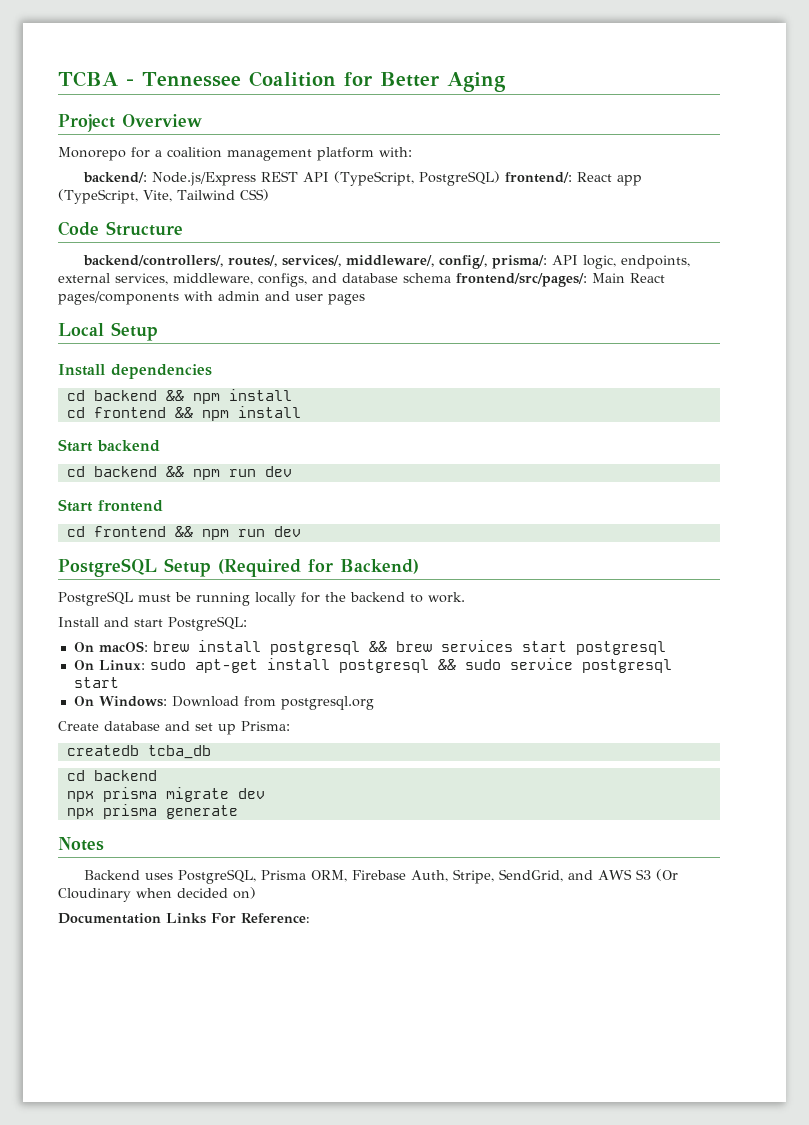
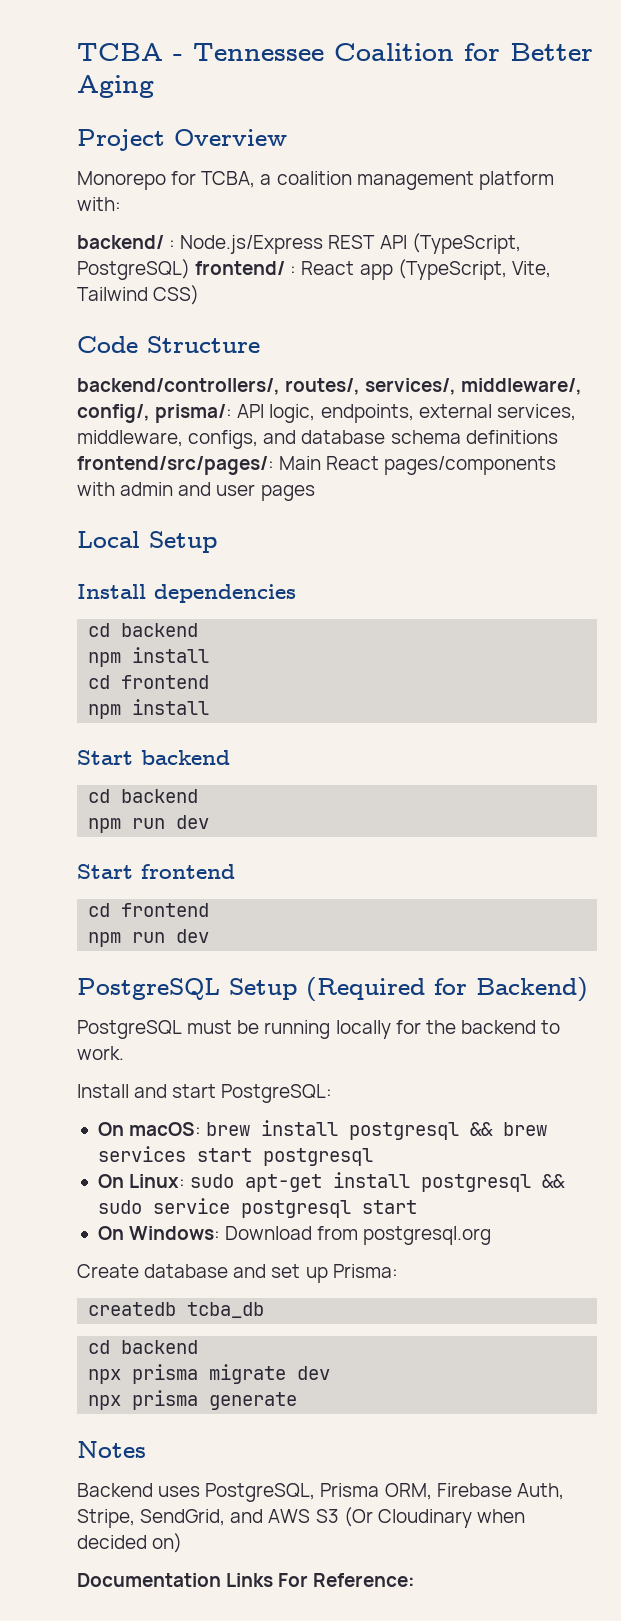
- Monorepo for a coalition management platform with:
+ Monorepo for TCBA, a coalition management platform with:
- backend/: Node.js/Express REST API (TypeScript, PostgreSQL) frontend/: React app (TypeScript, Vite, Tailwind CSS)
+ backend/ : Node.js/Express REST API (TypeScript, PostgreSQL) frontend/ : React app (TypeScript, Vite, Tailwind CSS)
- backend/controllers/, routes/, services/, middleware/, config/, prisma/: API logic, endpoints, external services, middleware, configs, and database schema frontend/src/pages/: Main React pages/components with admin and user pages
+ backend/controllers/, routes/, services/, middleware/, config/, prisma/: API logic, endpoints, external services, middleware, configs, and database schema definitions frontend/src/pages/: Main React pages/components with admin and user pages
  Install dependencies
- cd backend && npm install
- cd frontend && npm install
+ cd backend
+ npm install
+ cd frontend
+ npm install
  Start backend
- cd backend && npm run dev
+ cd backend
+ npm run dev
  Start frontend
- cd frontend && npm run dev
+ cd frontend
+ npm run dev

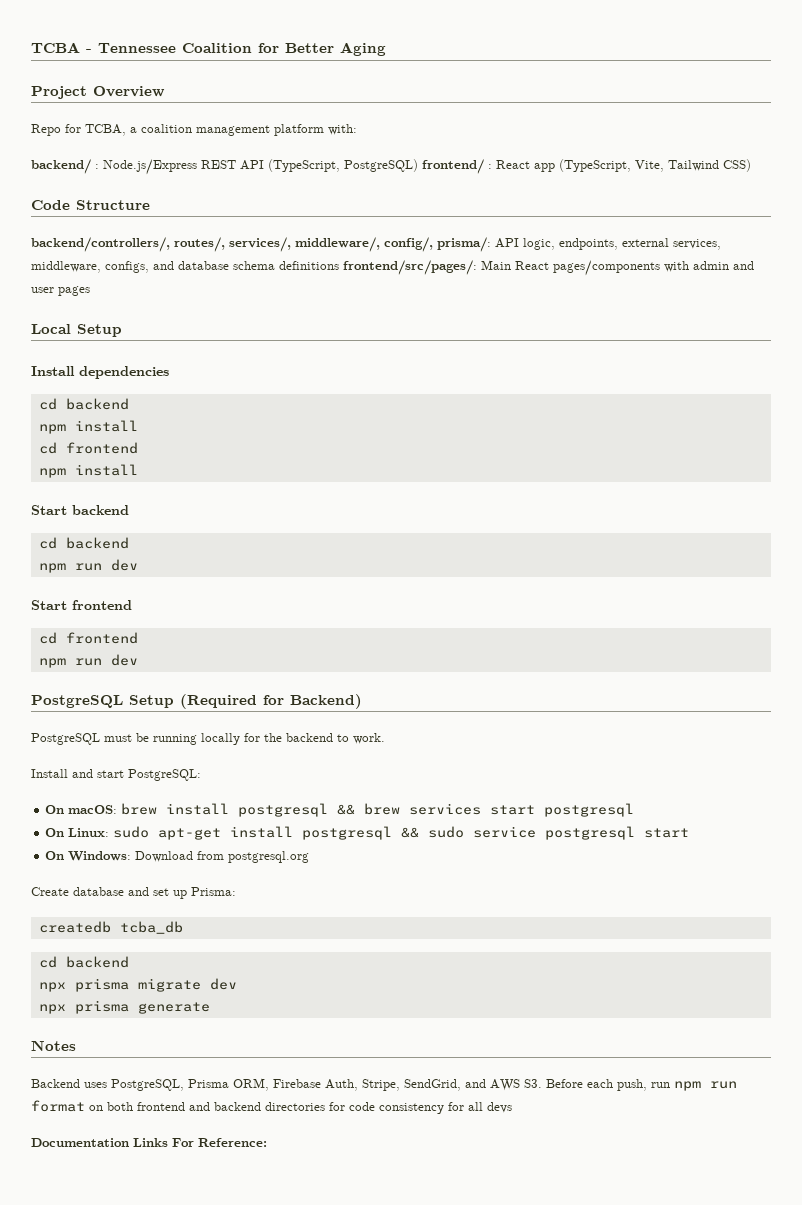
- Monorepo for TCBA, a coalition management platform with:
+ Repo for TCBA, a coalition management platform with:
- Backend uses PostgreSQL, Prisma ORM, Firebase Auth, Stripe, SendGrid, and AWS S3 (Or Cloudinary when decided on)
+ Backend uses PostgreSQL, Prisma ORM, Firebase Auth, Stripe, SendGrid, and AWS S3. Before each push, run npm run format on both frontend and backend directories for code consistency for all devs

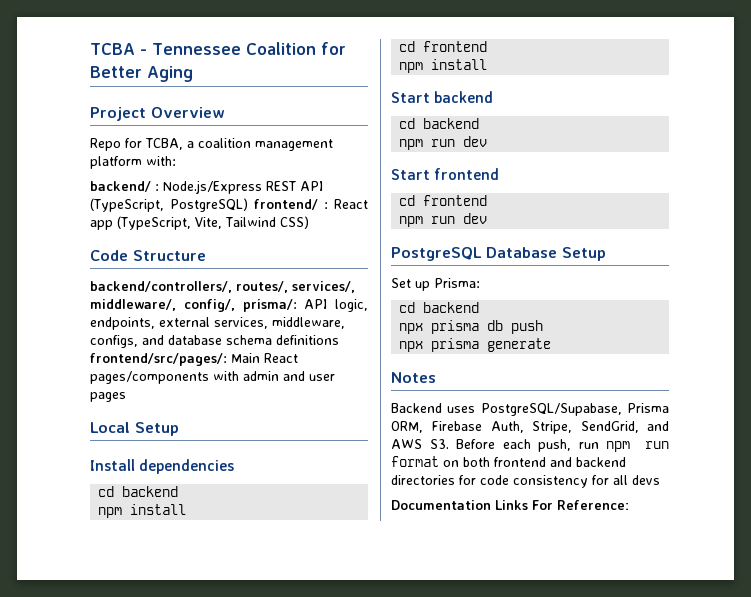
- PostgreSQL Setup (Required for Backend)
- PostgreSQL must be running locally for the backend to work.
- Install and start PostgreSQL:
- On macOS: brew install postgresql && brew services start postgresql
- On Linux: sudo apt-get install postgresql && sudo service postgresql start
- On Windows: Download from postgresql.org
- Create database and set up Prisma:
+ PostgreSQL Database Setup
+ Set up Prisma:
- createdb tcba_db
- npx prisma migrate dev
+ npx prisma db push
- Backend uses PostgreSQL, Prisma ORM, Firebase Auth, Stripe, SendGrid, and AWS S3. Before each push, run npm run format on both frontend and backend directories for code consistency for all devs
+ Backend uses PostgreSQL/Supabase, Prisma ORM, Firebase Auth, Stripe, SendGrid, and AWS S3. Before each push, run npm run format on both frontend and backend directories for code consistency for all devs

